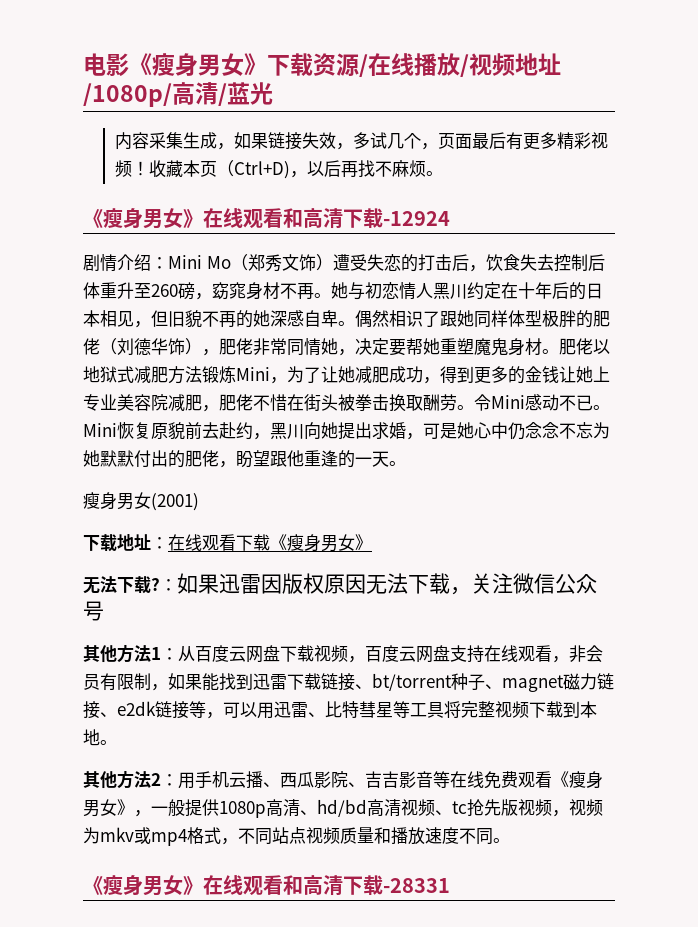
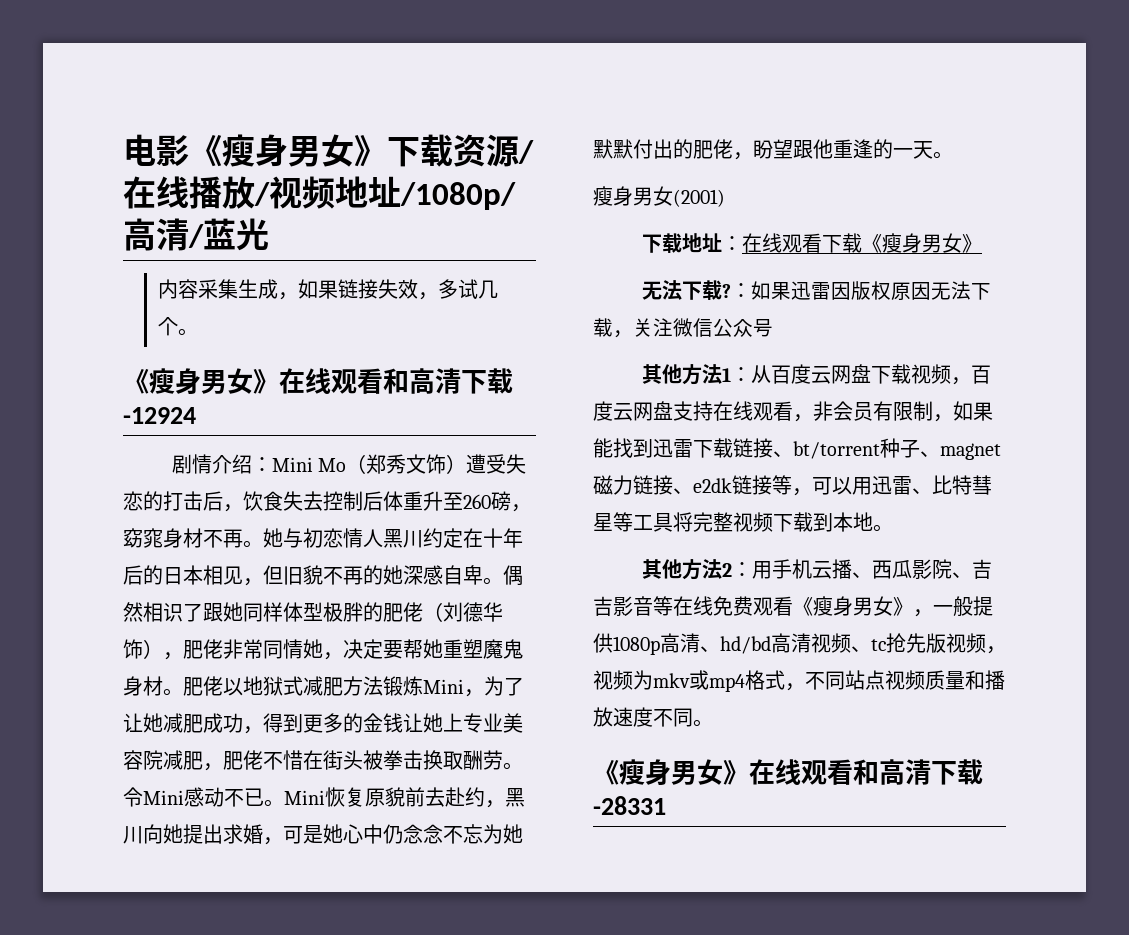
- 内容采集生成，如果链接失效，多试几个，页面最后有更多精彩视频！收藏本页（Ctrl+D)，以后再找不麻烦。
+ 内容采集生成，如果链接失效，多试几个。

